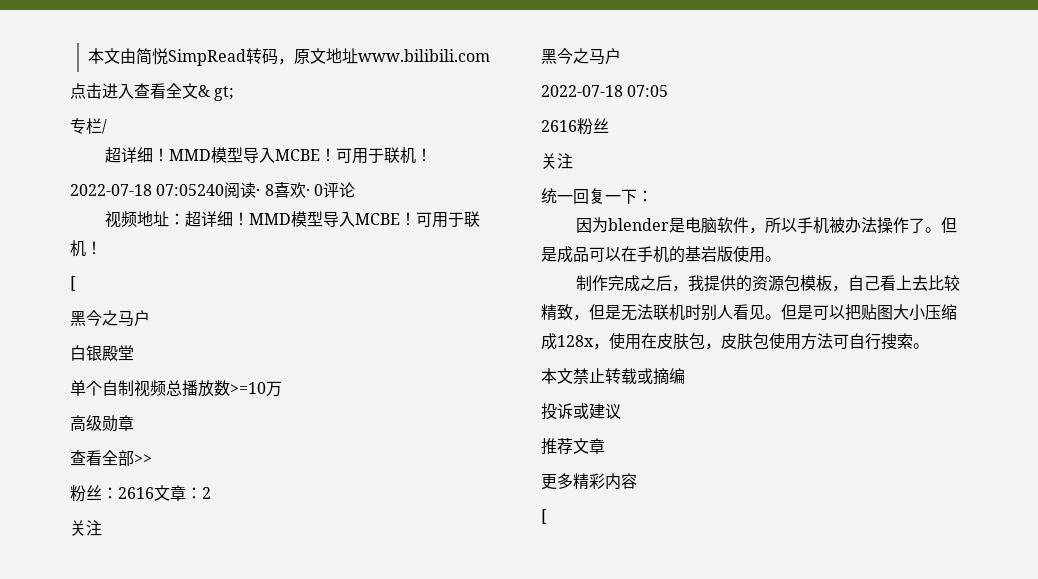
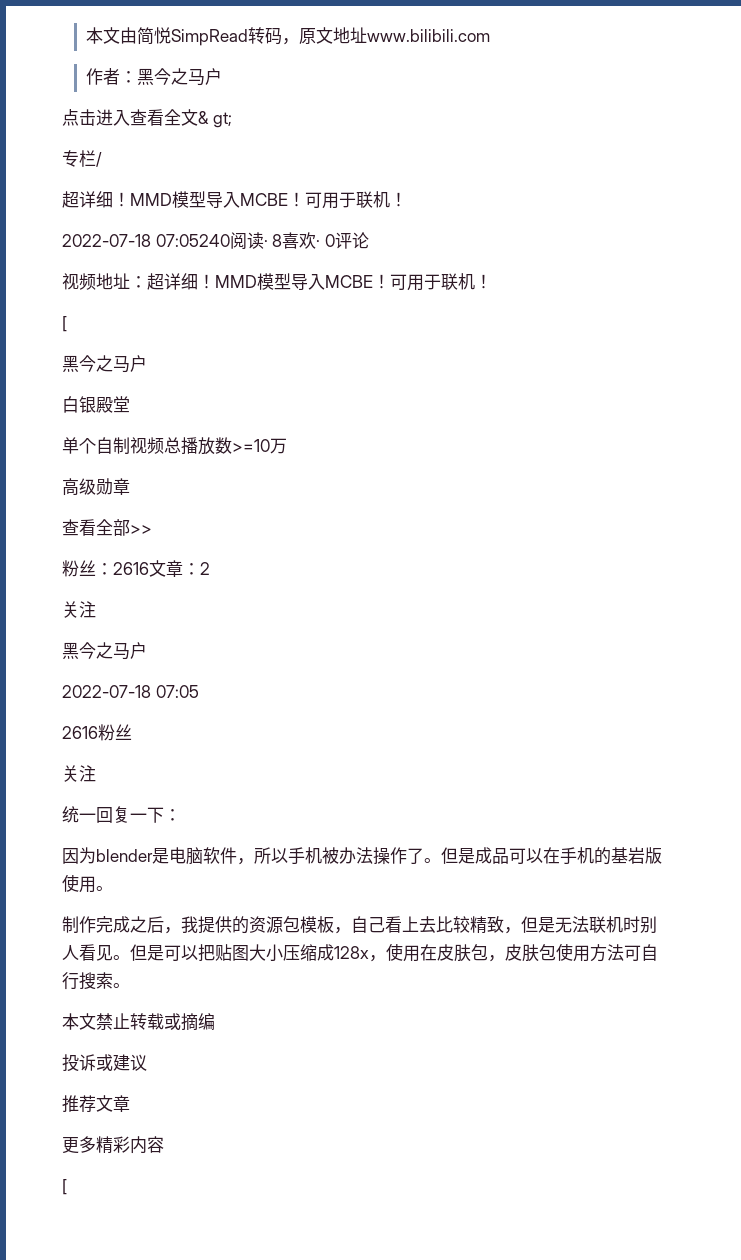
+ 作者：黑今之马户

